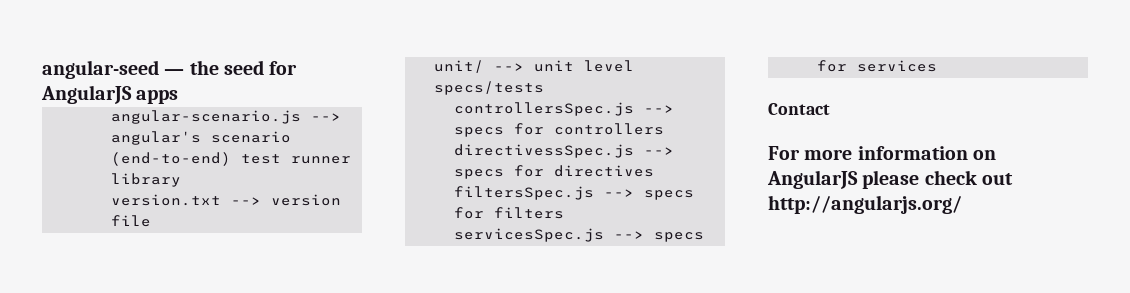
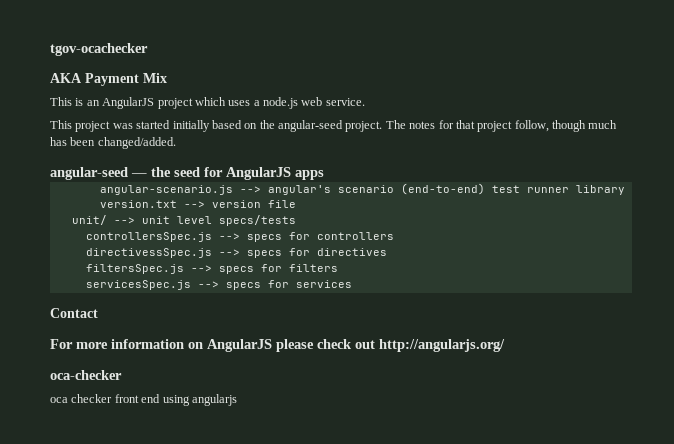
+ tgov-ocachecker
+ AKA Payment Mix
+ This is an AngularJS project which uses a node.js web service.
+ This project was started initially based on the angular-seed project. The notes for that project follow, though much has been changed/added.
+ oca-checker
+ oca checker front end using angularjs

